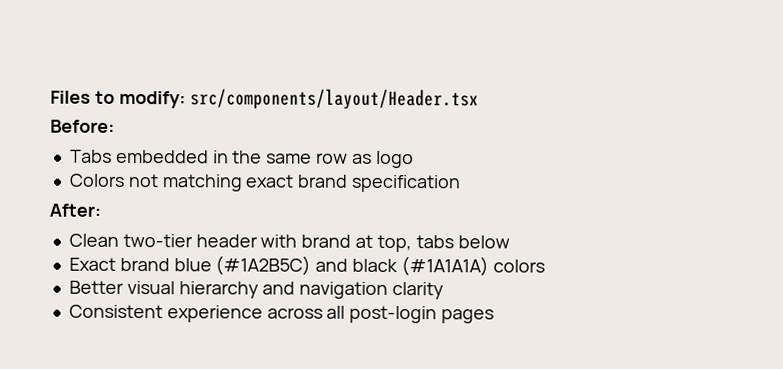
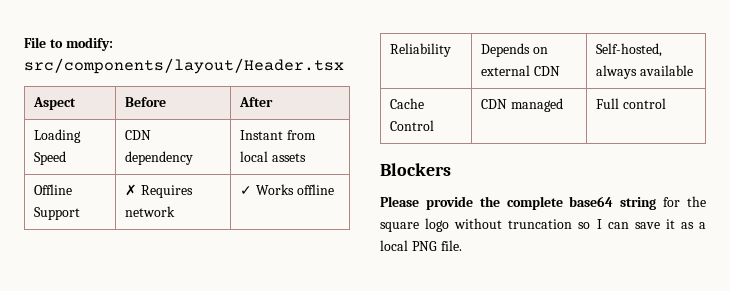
- Files to modify: src/components/layout/Header.tsx
+ File to modify: src/components/layout/Header.tsx
- Before:
- Tabs embedded in the same row as logo
- Colors not matching exact brand specification
- After:
- Clean two-tier header with brand at top, tabs below
- Exact brand blue (#1A2B5C) and black (#1A1A1A) colors
- Better visual hierarchy and navigation clarity
- Consistent experience across all post-login pages
+ Aspect | Before | After
+ Loading Speed | CDN dependency | Instant from local assets
+ Offline Support | ✗ Requires network | ✓ Works offline
+ Reliability | Depends on external CDN | Self-hosted, always available
+ Cache Control | CDN managed | Full control
+ Blockers
+ Please provide the complete base64 string for the square logo without truncation so I can save it as a local PNG file.

